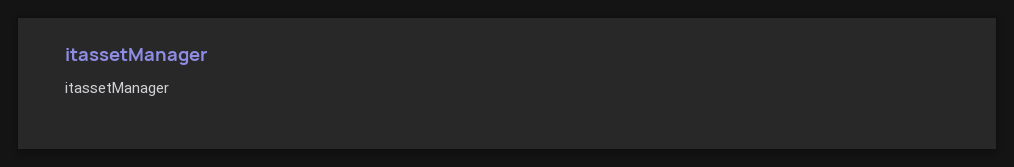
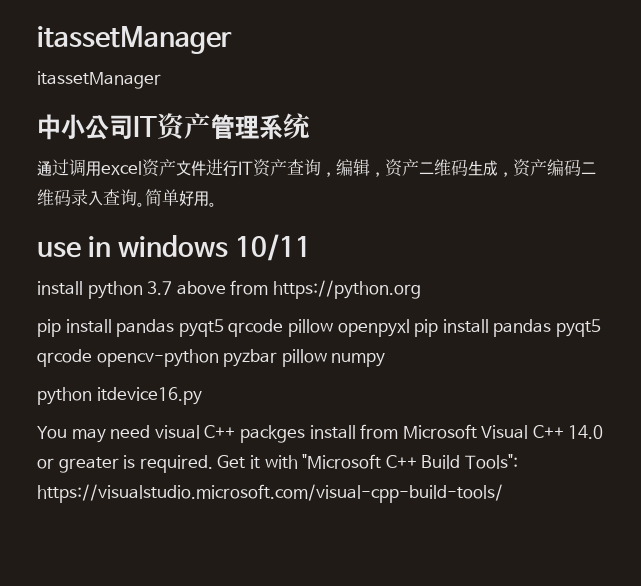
+ 中小公司IT资产管理系统
+ 通过调用excel资产文件进行IT资产查询，编辑，资产二维码生成，资产编码二维码录入查询。简单好用。
+ use in windows 10/11
+ install python 3.7 above from https://python.org
+ pip install pandas pyqt5 qrcode pillow openpyxl pip install pandas pyqt5 qrcode opencv-python pyzbar pillow numpy
+ python itdevice16.py
+ You may need visual C++ packges install from Microsoft Visual C++ 14.0 or greater is required. Get it with "Microsoft C++ Build Tools": https://visualstudio.microsoft.com/visual-cpp-build-tools/

